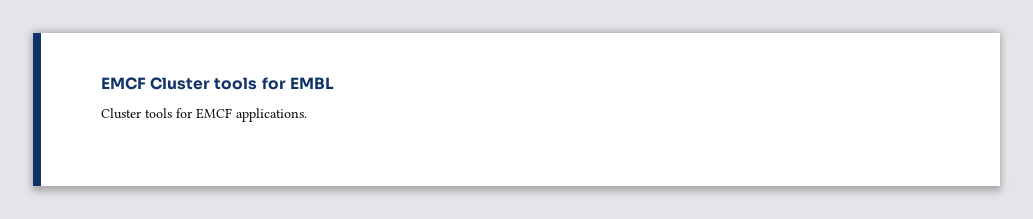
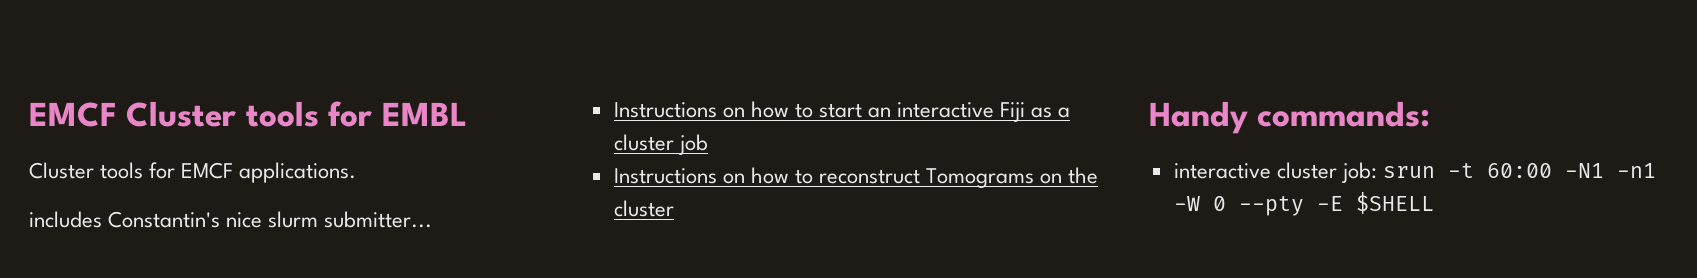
+ includes Constantin's nice slurm submitter...
+ Instructions on how to start an interactive Fiji as a cluster job
+ Instructions on how to reconstruct Tomograms on the cluster
+ Handy commands:
+ interactive cluster job: srun -t 60:00 -N1 -n1 -W 0 --pty -E $SHELL

